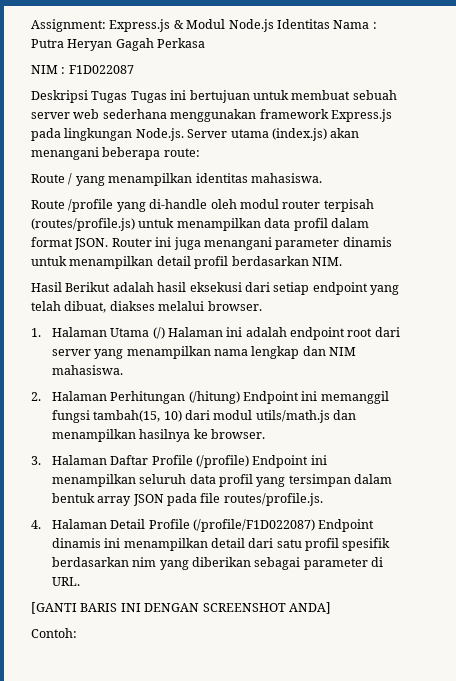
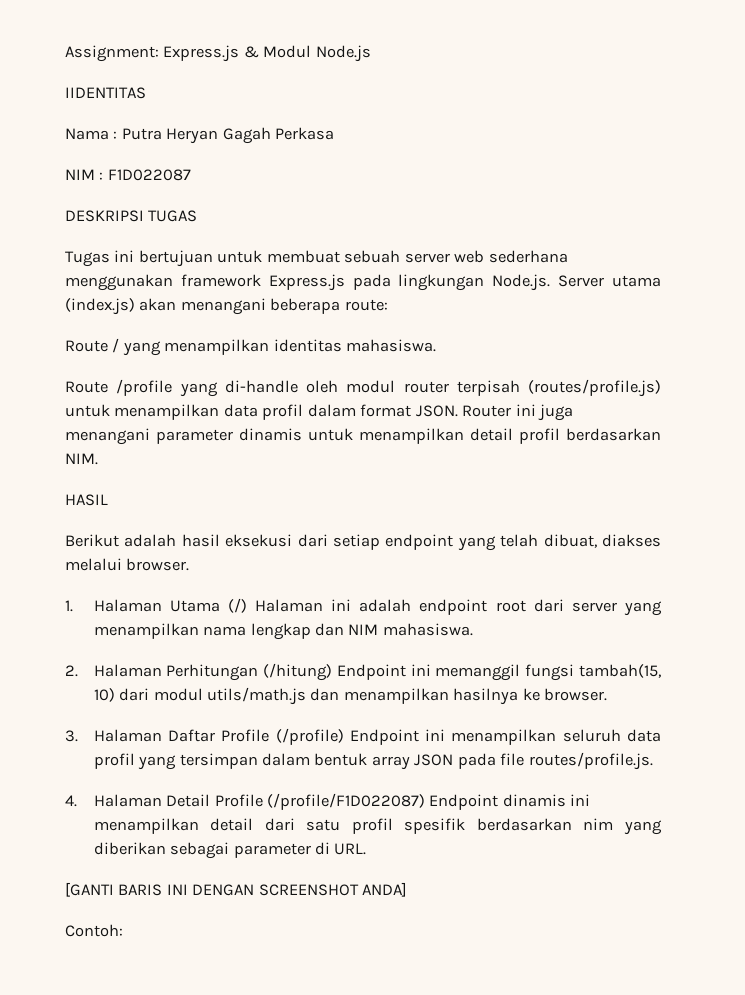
- Assignment: Express.js & Modul Node.js Identitas Nama : Putra Heryan Gagah Perkasa
+ Assignment: Express.js & Modul Node.js
+ IIDENTITAS
+ Nama : Putra Heryan Gagah Perkasa
- Deskripsi Tugas Tugas ini bertujuan untuk membuat sebuah server web sederhana menggunakan framework Express.js pada lingkungan Node.js. Server utama (index.js) akan menangani beberapa route:
+ DESKRIPSI TUGAS
+ Tugas ini bertujuan untuk membuat sebuah server web sederhana menggunakan framework Express.js pada lingkungan Node.js. Server utama (index.js) akan menangani beberapa route:
- Hasil Berikut adalah hasil eksekusi dari setiap endpoint yang telah dibuat, diakses melalui browser.
+ HASIL
+ Berikut adalah hasil eksekusi dari setiap endpoint yang telah dibuat, diakses melalui browser.

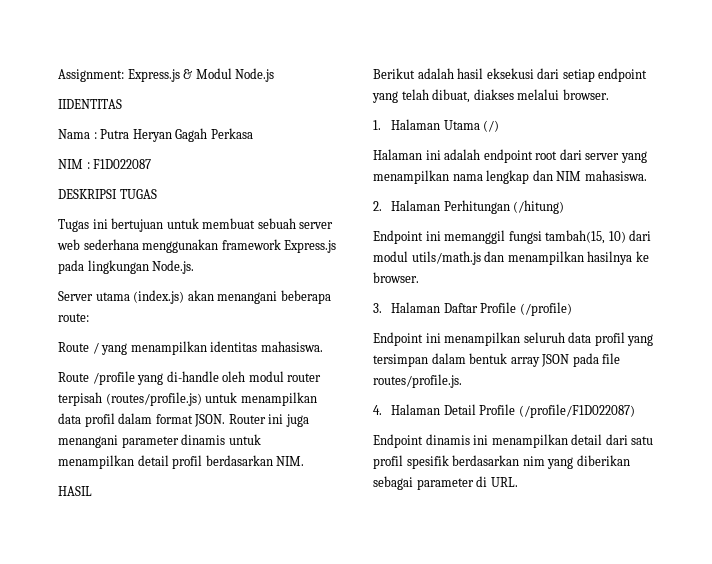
- Tugas ini bertujuan untuk membuat sebuah server web sederhana menggunakan framework Express.js pada lingkungan Node.js. Server utama (index.js) akan menangani beberapa route:
+ Tugas ini bertujuan untuk membuat sebuah server web sederhana menggunakan framework Express.js pada lingkungan Node.js.
+ Server utama (index.js) akan menangani beberapa route:
- 1. Halaman Utama (/) Halaman ini adalah endpoint root dari server yang menampilkan nama lengkap dan NIM mahasiswa.
+ 1. Halaman Utama (/)
+ Halaman ini adalah endpoint root dari server yang menampilkan nama lengkap dan NIM mahasiswa.
- 2. Halaman Perhitungan (/hitung) Endpoint ini memanggil fungsi tambah(15, 10) dari modul utils/math.js dan menampilkan hasilnya ke browser.
+ 2. Halaman Perhitungan (/hitung)
+ Endpoint ini memanggil fungsi tambah(15, 10) dari modul utils/math.js dan menampilkan hasilnya ke browser.
- 3. Halaman Daftar Profile (/profile) Endpoint ini menampilkan seluruh data profil yang tersimpan dalam bentuk array JSON pada file routes/profile.js.
+ 3. Halaman Daftar Profile (/profile)
+ Endpoint ini menampilkan seluruh data profil yang tersimpan dalam bentuk array JSON pada file routes/profile.js.
- 4. Halaman Detail Profile (/profile/F1D022087) Endpoint dinamis ini menampilkan detail dari satu profil spesifik berdasarkan nim yang diberikan sebagai parameter di URL.
+ 4. Halaman Detail Profile (/profile/F1D022087)
+ Endpoint dinamis ini menampilkan detail dari satu profil spesifik berdasarkan nim yang diberikan sebagai parameter di URL.
- [GANTI BARIS INI DENGAN SCREENSHOT ANDA]
- Contoh:

